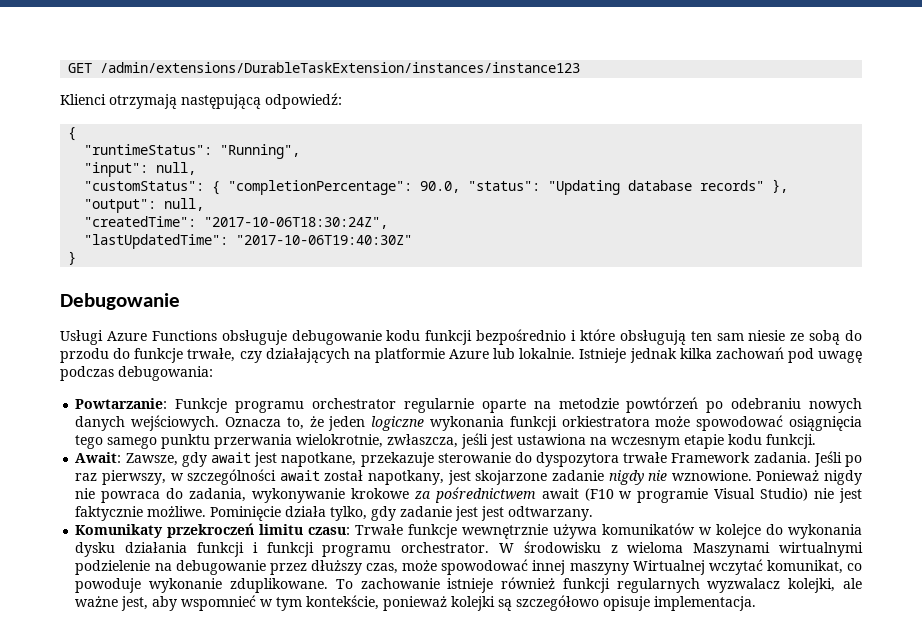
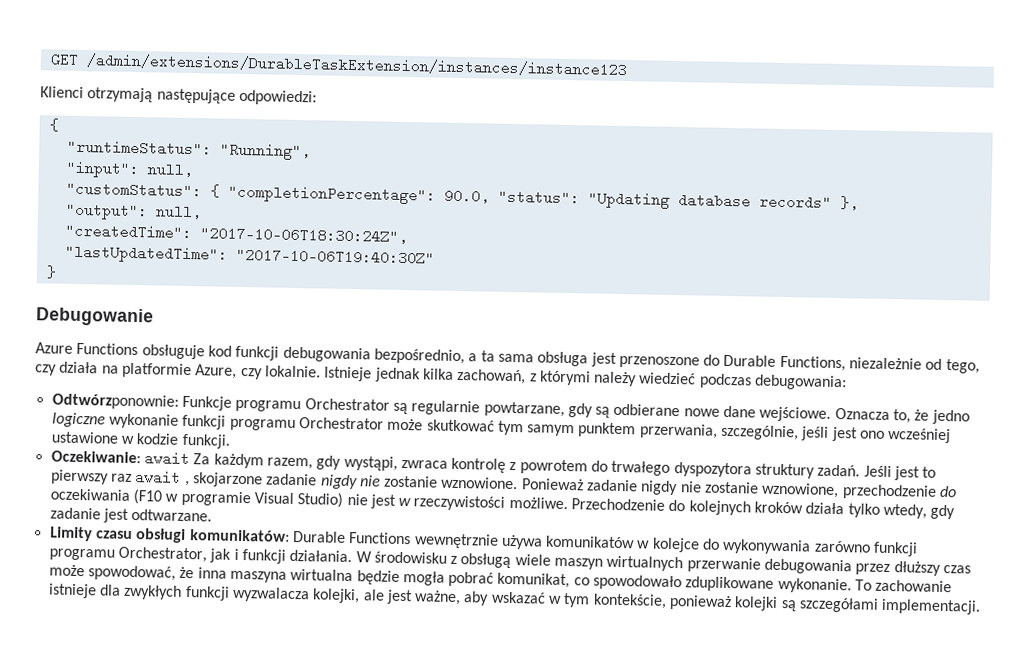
- Klienci otrzymają następującą odpowiedź:
+ Klienci otrzymają następujące odpowiedzi:
- Usługi Azure Functions obsługuje debugowanie kodu funkcji bezpośrednio i które obsługują ten sam niesie ze sobą do przodu do funkcje trwałe, czy działających na platformie Azure lub lokalnie. Istnieje jednak kilka zachowań pod uwagę podczas debugowania:
+ Azure Functions obsługuje kod funkcji debugowania bezpośrednio, a ta sama obsługa jest przenoszone do Durable Functions, niezależnie od tego, czy działa na platformie Azure, czy lokalnie. Istnieje jednak kilka zachowań, z którymi należy wiedzieć podczas debugowania:
- Powtarzanie: Funkcje programu orchestrator regularnie oparte na metodzie powtórzeń po odebraniu nowych danych wejściowych. Oznacza to, że jeden logiczne wykonania funkcji orkiestratora może spowodować osiągnięcia tego samego punktu przerwania wielokrotnie, zwłaszcza, jeśli jest ustawiona na wczesnym etapie kodu funkcji.
- Await: Zawsze, gdy await jest napotkane, przekazuje sterowanie do dyspozytora trwałe Framework zadania. Jeśli po raz pierwszy, w szczególności await został napotkany, jest skojarzone zadanie nigdy nie wznowione.
+ Odtwórzponownie: Funkcje programu Orchestrator są regularnie powtarzane, gdy są odbierane nowe dane wejściowe. Oznacza to, że jedno logiczne wykonanie funkcji programu Orchestrator może skutkować tym samym punktem przerwania, szczególnie, jeśli jest ono wcześniej ustawione w kodzie funkcji.
+ Oczekiwanie: await Za każdym razem, gdy wystąpi, zwraca kontrolę z powrotem do trwałego dyspozytora struktury zadań. Jeśli jest to pierwszy raz await , skojarzone zadanie nigdy nie zostanie wznowione.
- Ponieważ nigdy nie powraca do zadania, wykonywanie krokowe za pośrednictwem await (F10 w programie Visual Studio) nie jest faktycznie możliwe. Pominięcie działa tylko, gdy zadanie jest jest odtwarzany.
- Komunikaty przekroczeń limitu czasu: Trwałe funkcje wewnętrznie używa komunikatów w kolejce do wykonania dysku działania funkcji i funkcji programu orchestrator. W środowisku z wieloma Maszynami wirtualnymi podzielenie na debugowanie przez dłuższy czas, może spowodować innej maszyny Wirtualnej wczytać komunikat, co powoduje wykonanie zduplikowane. To zachowanie istnieje również funkcji regularnych wyzwalacz kolejki, ale ważne jest, aby wspomnieć w tym kontekście, ponieważ kolejki są szczegółowo opisuje implementacja.
+ Ponieważ zadanie nigdy nie zostanie wznowione, przechodzenie do oczekiwania (F10 w programie Visual Studio) nie jest w rzeczywistości możliwe. Przechodzenie do kolejnych kroków działa tylko wtedy, gdy zadanie jest odtwarzane.
+ Limity czasu obsługi komunikatów: Durable Functions wewnętrznie używa komunikatów w kolejce do wykonywania zarówno funkcji programu Orchestrator, jak i funkcji działania. W środowisku z obsługą wiele maszyn wirtualnych przerwanie debugowania przez dłuższy czas może spowodować, że inna maszyna wirtualna będzie mogła pobrać komunikat, co spowodowało zduplikowane wykonanie. To zachowanie istnieje dla zwykłych funkcji wyzwalacza kolejki, ale jest ważne, aby wskazać w tym kontekście, ponieważ kolejki są szczegółami implementacji.

